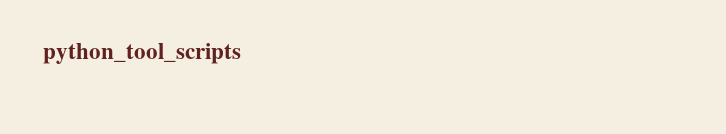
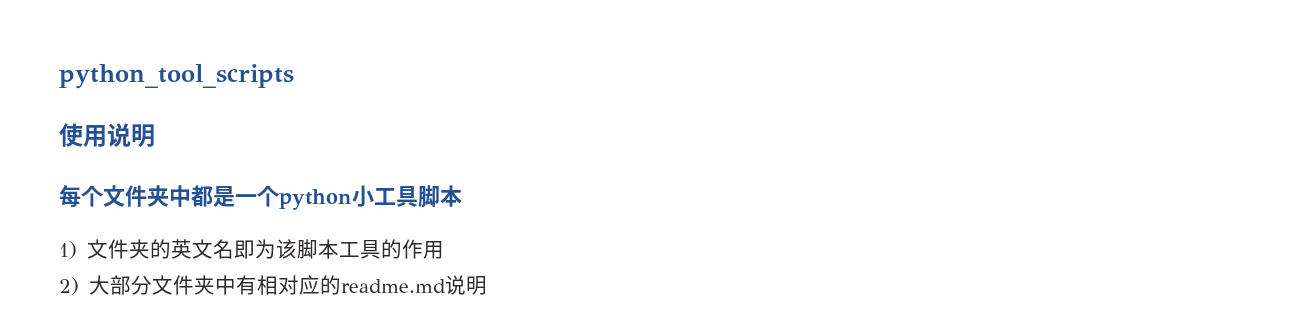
+ 使用说明
+ 每个文件夹中都是一个python小工具脚本
+ 1)文件夹的英文名即为该脚本工具的作用
+ 2)大部分文件夹中有相对应的readme.md说明

